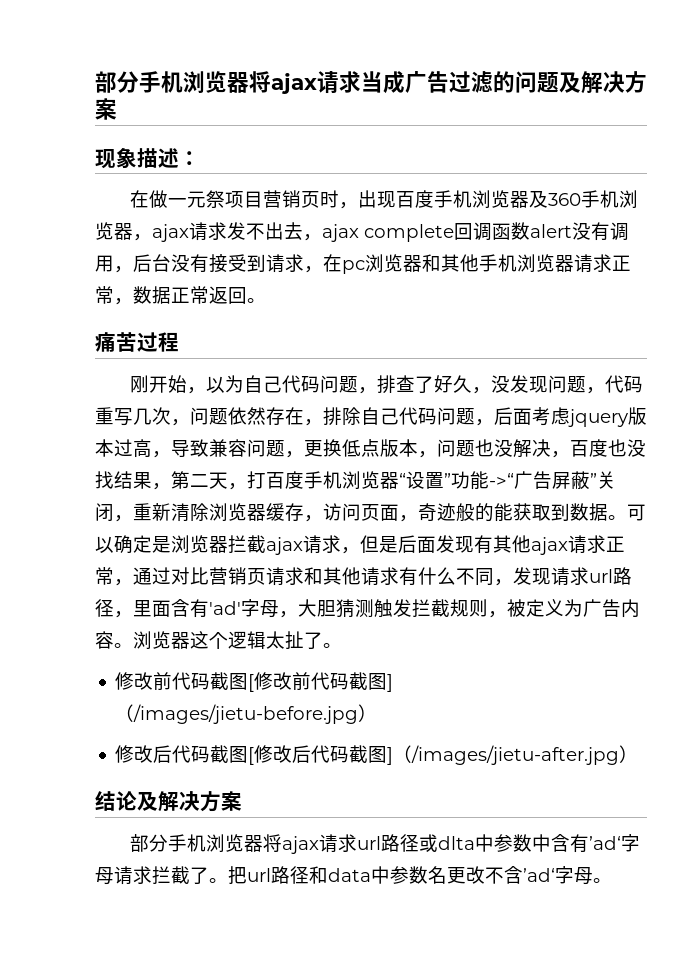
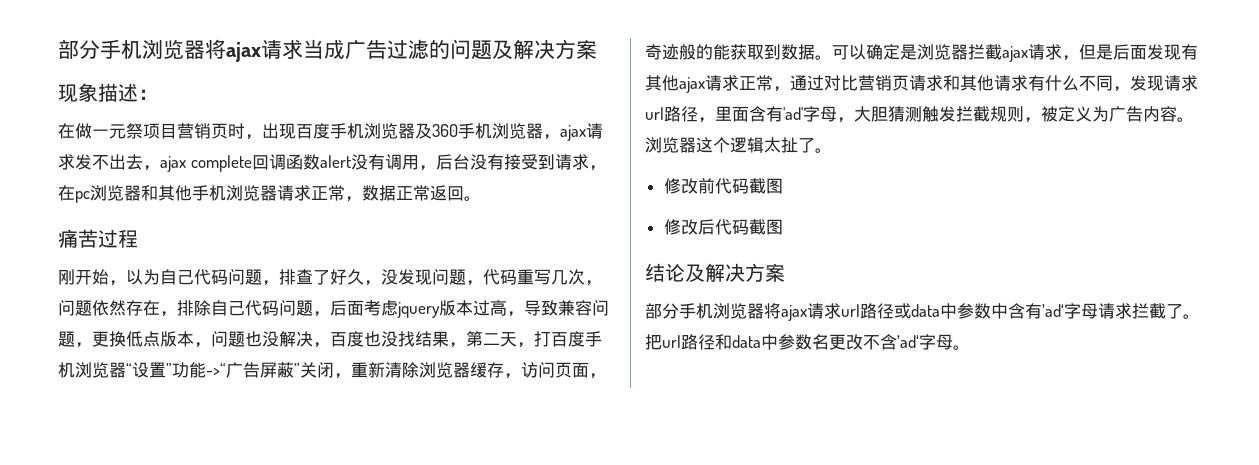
- 修改前代码截图[修改前代码截图]（/images/jietu-before.jpg）
- 修改后代码截图[修改后代码截图]（/images/jietu-after.jpg）
+ 修改前代码截图
+ 修改后代码截图
- 部分手机浏览器将ajax请求url路径或dlta中参数中含有’ad‘字母请求拦截了。
+ 部分手机浏览器将ajax请求url路径或data中参数中含有’ad‘字母请求拦截了。

